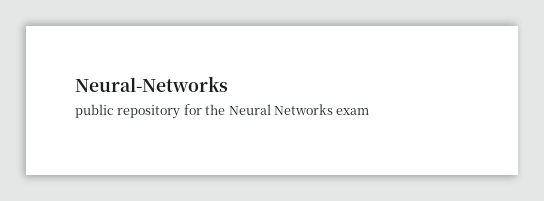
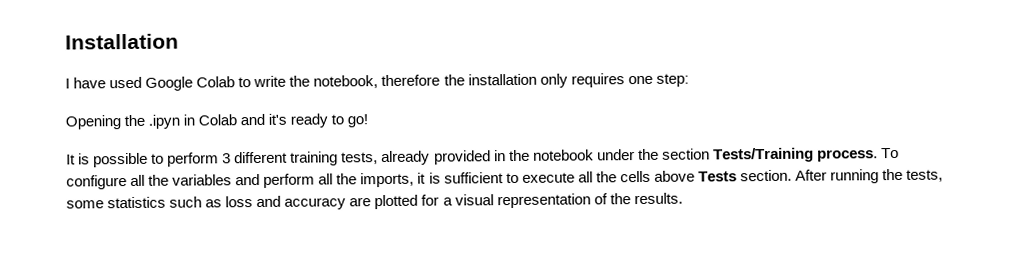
- Neural-Networks
- public repository for the Neural Networks exam
+ Installation
+ I have used Google Colab to write the notebook, therefore the installation only requires one step:
+ Opening the .ipyn in Colab and it's ready to go!
+ It is possible to perform 3 different training tests, already provided in the notebook under the section Tests/Training process. To configure all the variables and perform all the imports, it is sufficient to execute all the cells above Tests section. After running the tests, some statistics such as loss and accuracy are plotted for a visual representation of the results.

